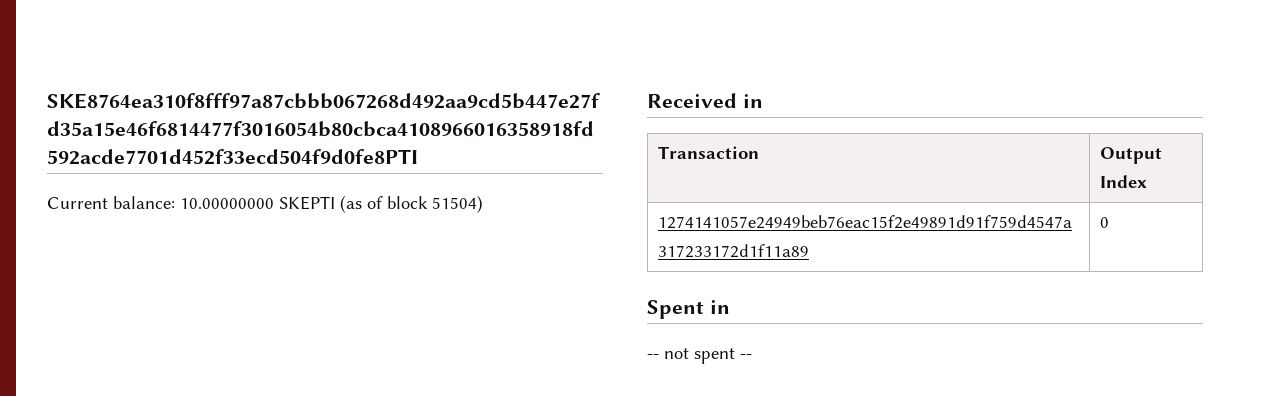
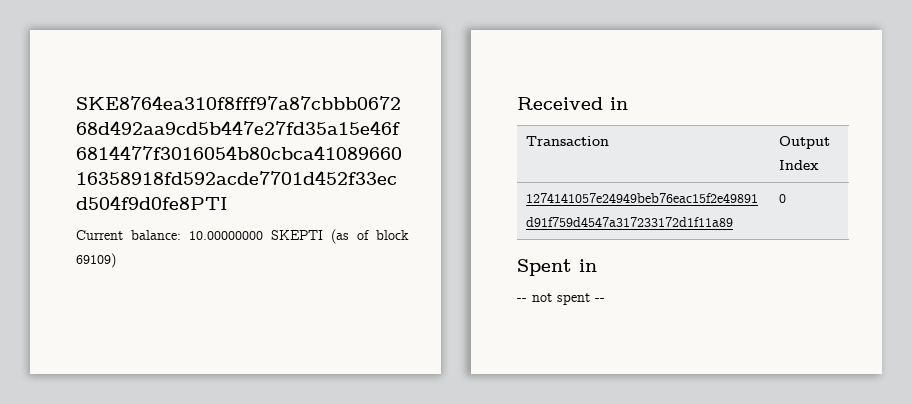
- Current balance: 10.00000000 SKEPTI (as of block 51504)
+ Current balance: 10.00000000 SKEPTI (as of block 69109)

